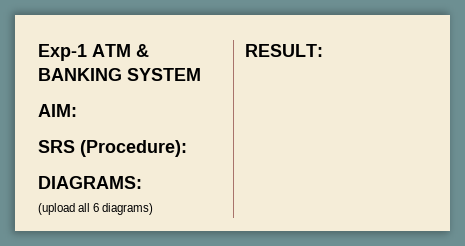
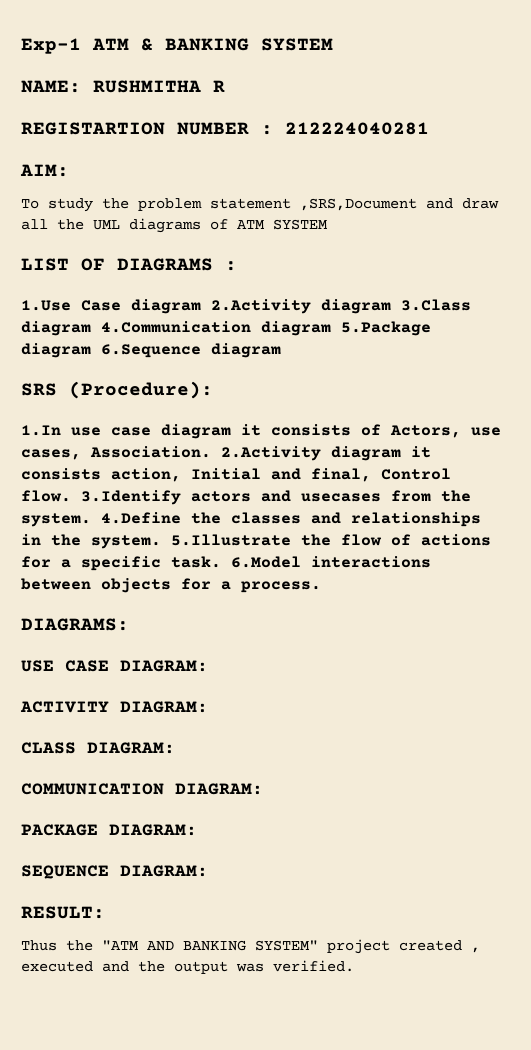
+ NAME: RUSHMITHA R
+ REGISTARTION NUMBER : 212224040281
  AIM:
+ To study the problem statement ,SRS,Document and draw all the UML diagrams of ATM SYSTEM
+ LIST OF DIAGRAMS :
+ 1.Use Case diagram 2.Activity diagram 3.Class diagram 4.Communication diagram 5.Package diagram 6.Sequence diagram
  SRS (Procedure):
+ 1.In use case diagram it consists of Actors, use cases, Association. 2.Activity diagram it consists action, Initial and final, Control flow. 3.Identify actors and usecases from the system. 4.Define the classes and relationships in the system. 5.Illustrate the flow of actions for a specific task. 6.Model interactions between objects for a process.
  DIAGRAMS:
- (upload all 6 diagrams)
+ USE CASE DIAGRAM:
+ ACTIVITY DIAGRAM:
+ CLASS DIAGRAM:
+ COMMUNICATION DIAGRAM:
+ PACKAGE DIAGRAM:
+ SEQUENCE DIAGRAM:
  RESULT:
+ Thus the "ATM AND BANKING SYSTEM" project created , executed and the output was verified.

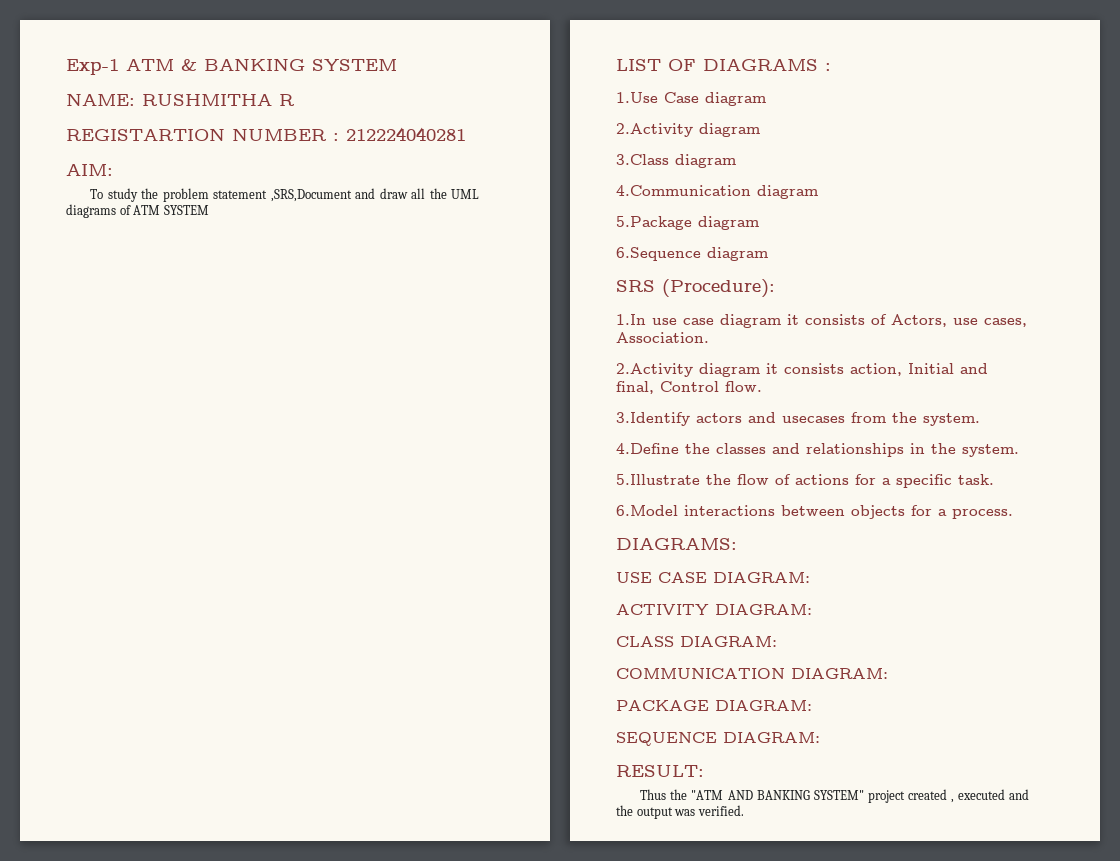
- 1.Use Case diagram 2.Activity diagram 3.Class diagram 4.Communication diagram 5.Package diagram 6.Sequence diagram
+ 1.Use Case diagram
+ 2.Activity diagram
+ 3.Class diagram
+ 4.Communication diagram
+ 5.Package diagram
+ 6.Sequence diagram
- 1.In use case diagram it consists of Actors, use cases, Association. 2.Activity diagram it consists action, Initial and final, Control flow. 3.Identify actors and usecases from the system. 4.Define the classes and relationships in the system. 5.Illustrate the flow of actions for a specific task. 6.Model interactions between objects for a process.
+ 1.In use case diagram it consists of Actors, use cases, Association.
+ 2.Activity diagram it consists action, Initial and final, Control flow.
+ 3.Identify actors and usecases from the system.
+ 4.Define the classes and relationships in the system.
+ 5.Illustrate the flow of actions for a specific task.
+ 6.Model interactions between objects for a process.

